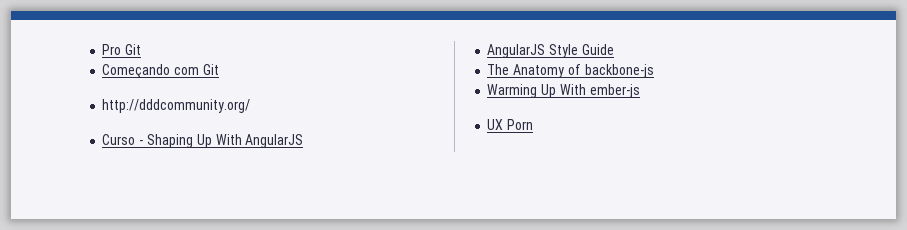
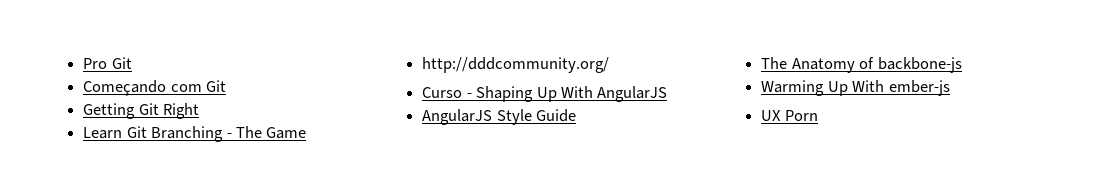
+ Getting Git Right
+ Learn Git Branching - The Game

